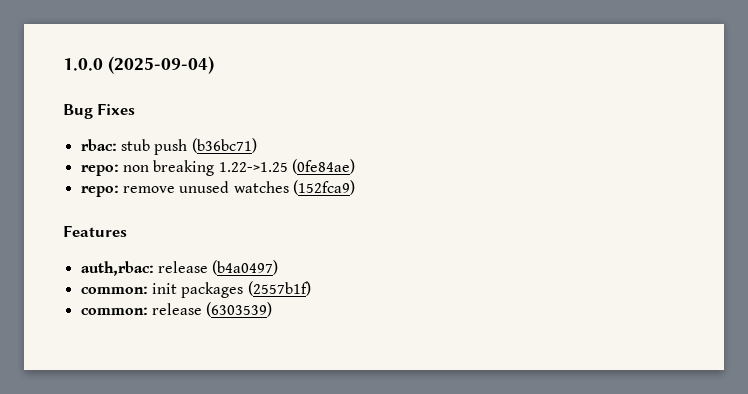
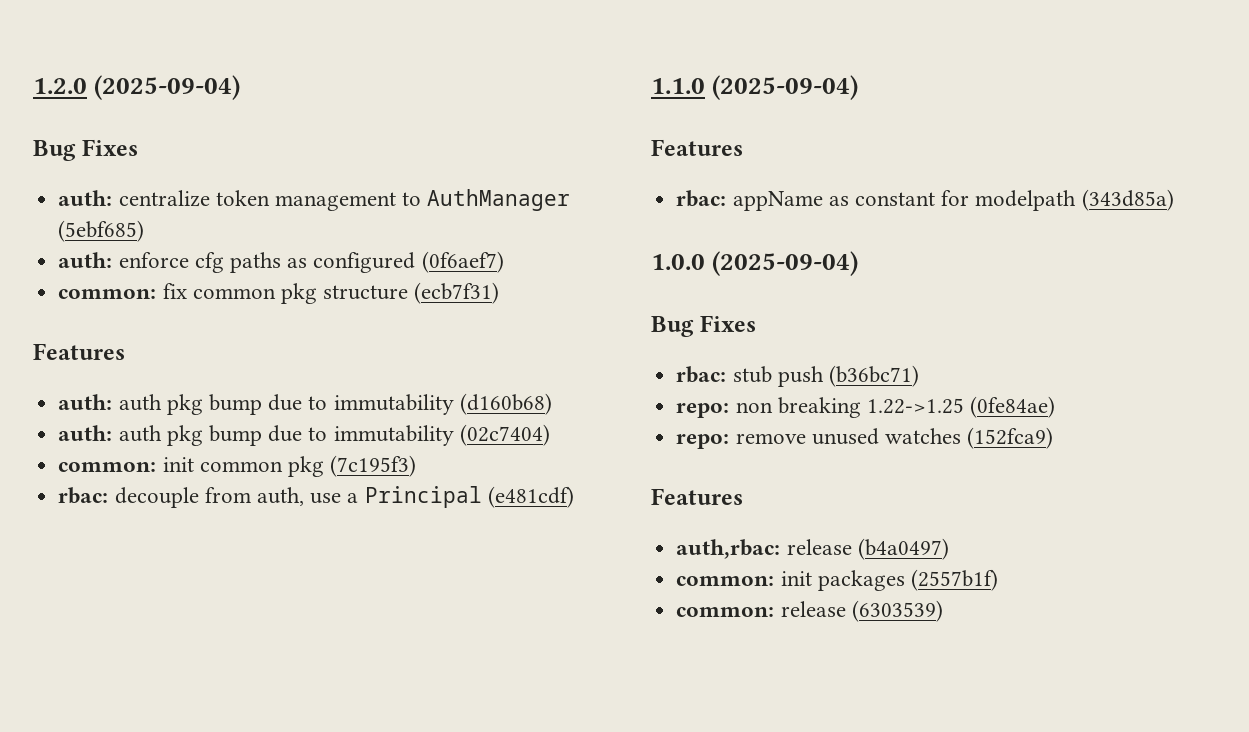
+ 1.2.0 (2025-09-04)
+ Bug Fixes
+ auth: centralize token management to AuthManager (5ebf685)
+ auth: enforce cfg paths as configured (0f6aef7)
+ common: fix common pkg structure (ecb7f31)
+ Features
+ auth: auth pkg bump due to immutability (d160b68)
+ auth: auth pkg bump due to immutability (02c7404)
+ common: init common pkg (7c195f3)
+ rbac: decouple from auth, use a Principal (e481cdf)
+ 1.1.0 (2025-09-04)
+ Features
+ rbac: appName as constant for modelpath (343d85a)

